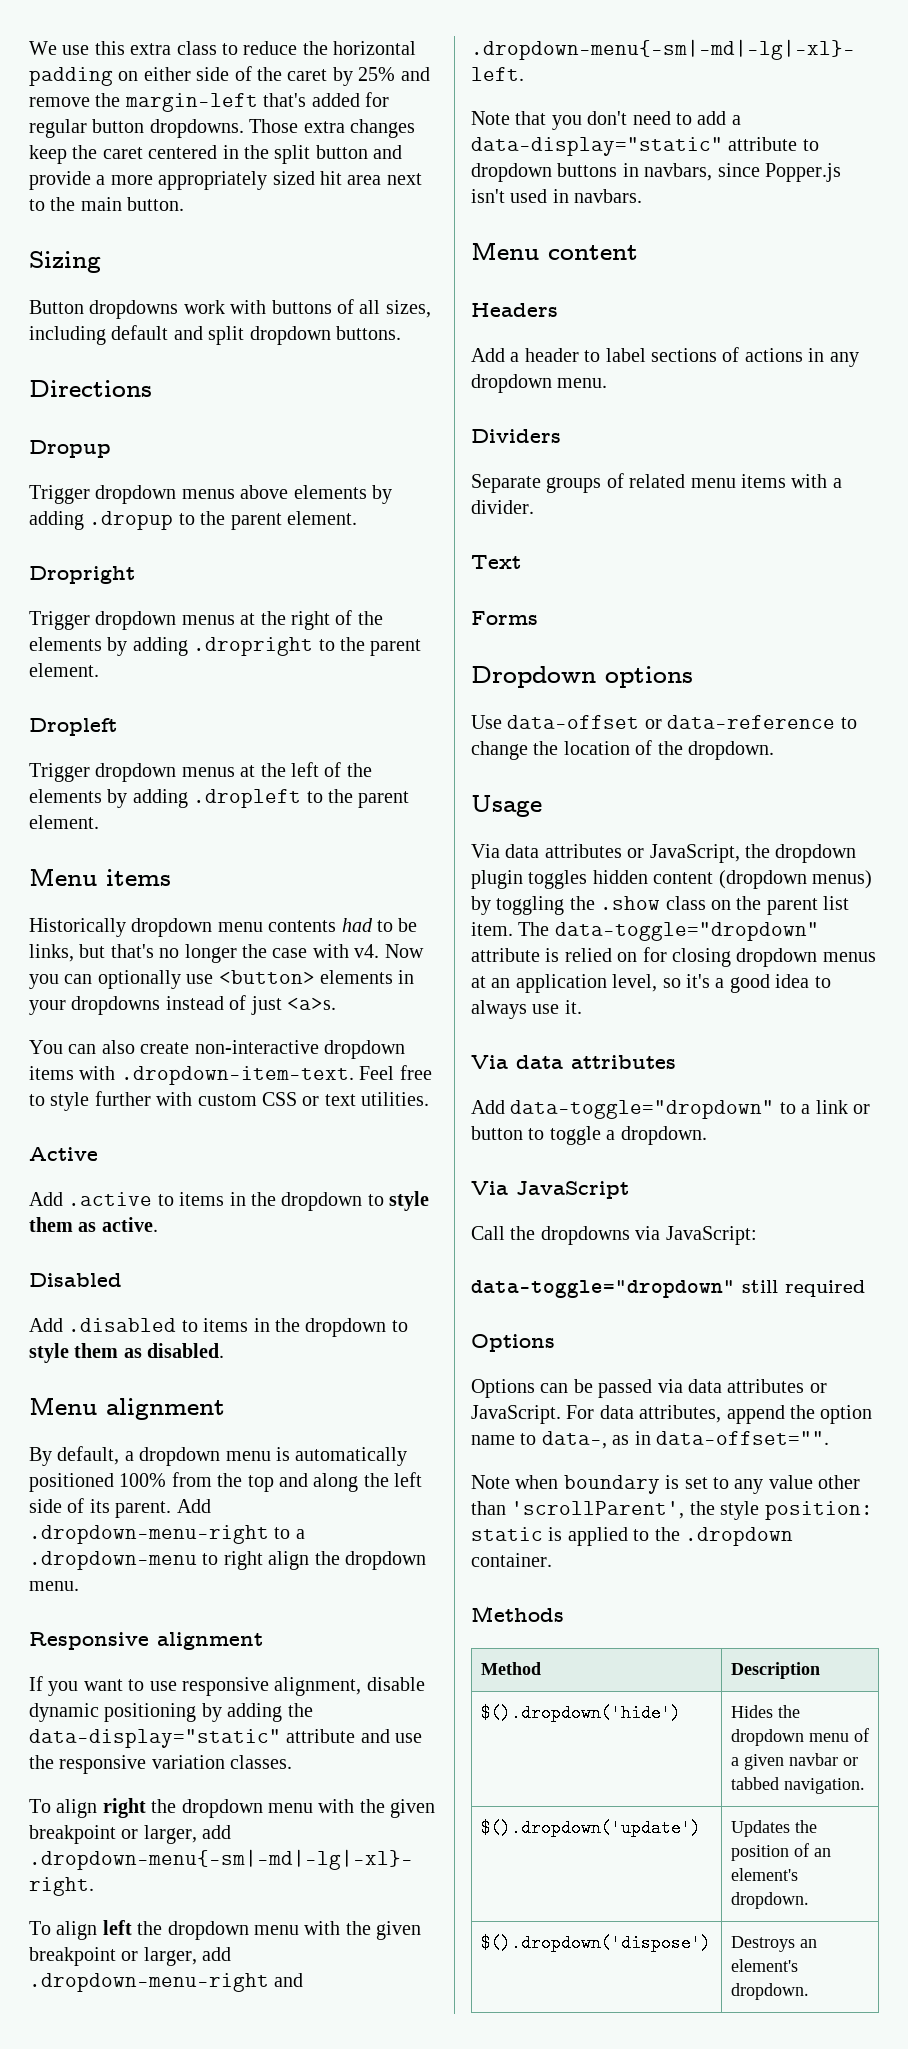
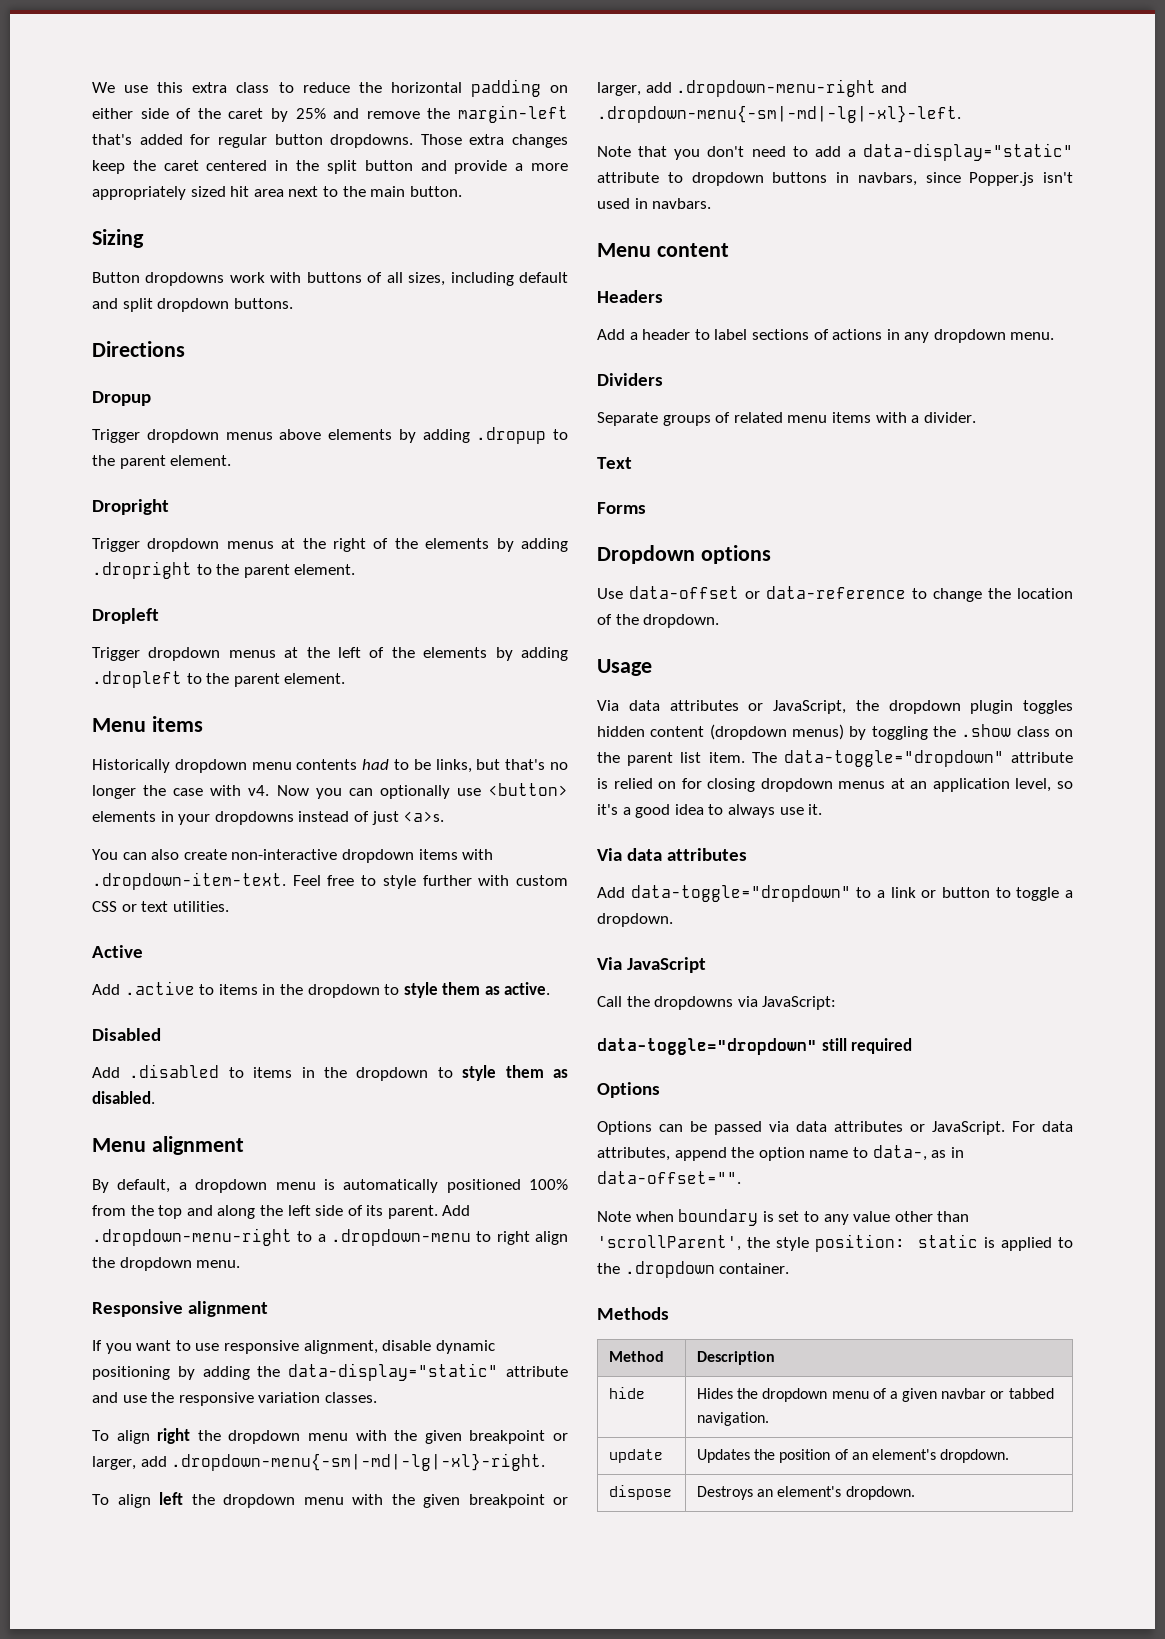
- $().dropdown('hide') | Hides the dropdown menu of a given navbar or tabbed navigation.
+ hide | Hides the dropdown menu of a given navbar or tabbed navigation.
- $().dropdown('update') | Updates the position of an element's dropdown.
+ update | Updates the position of an element's dropdown.
- $().dropdown('dispose') | Destroys an element's dropdown.
+ dispose | Destroys an element's dropdown.

